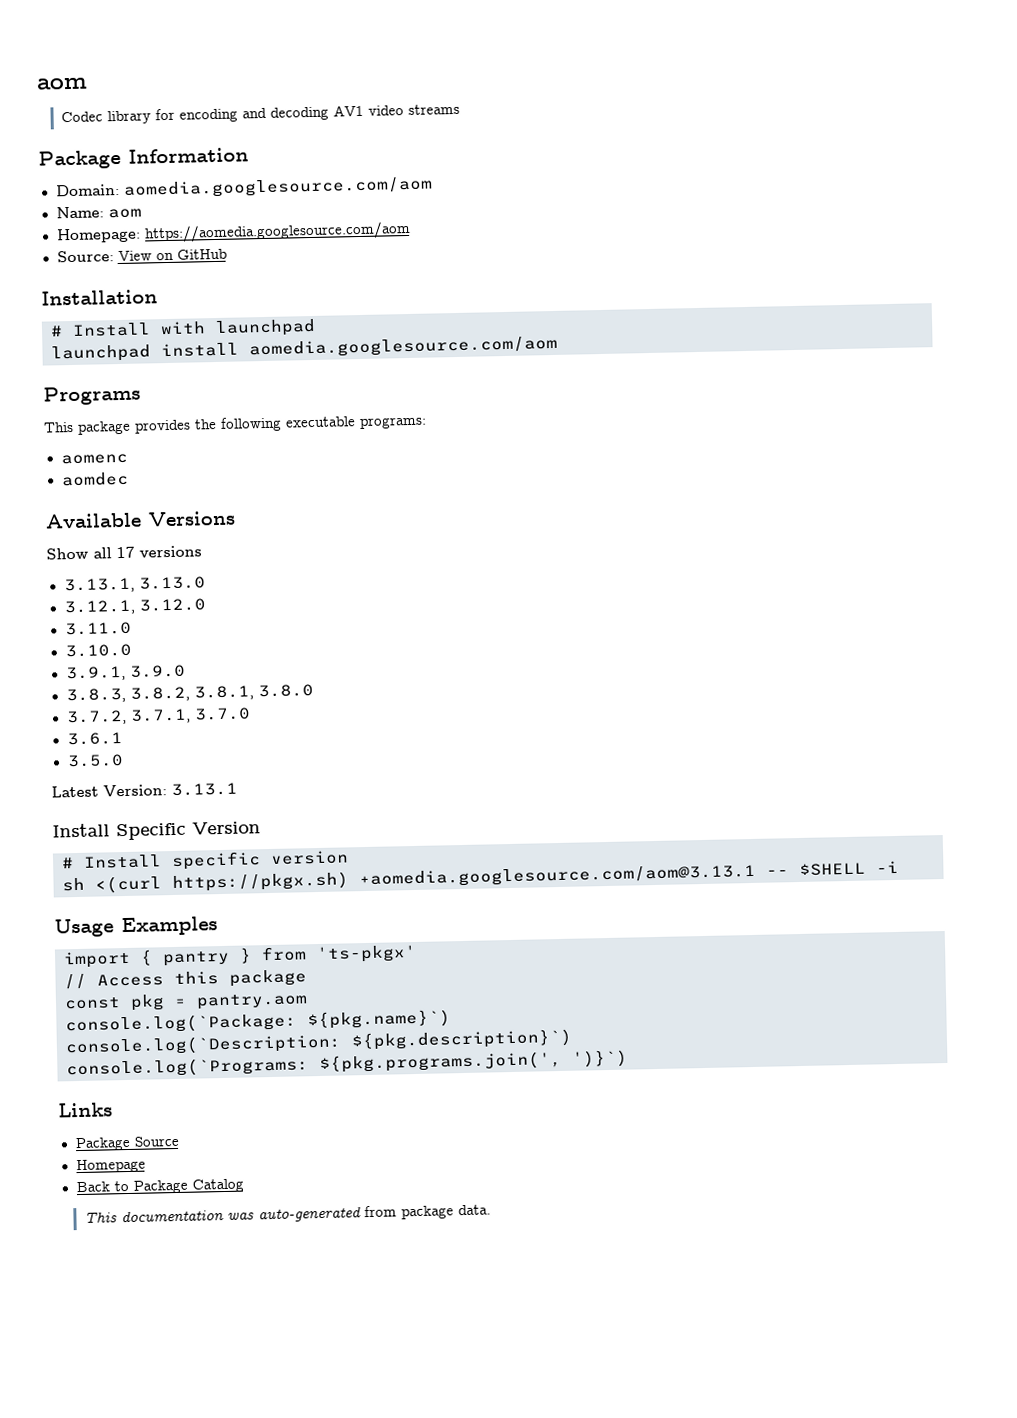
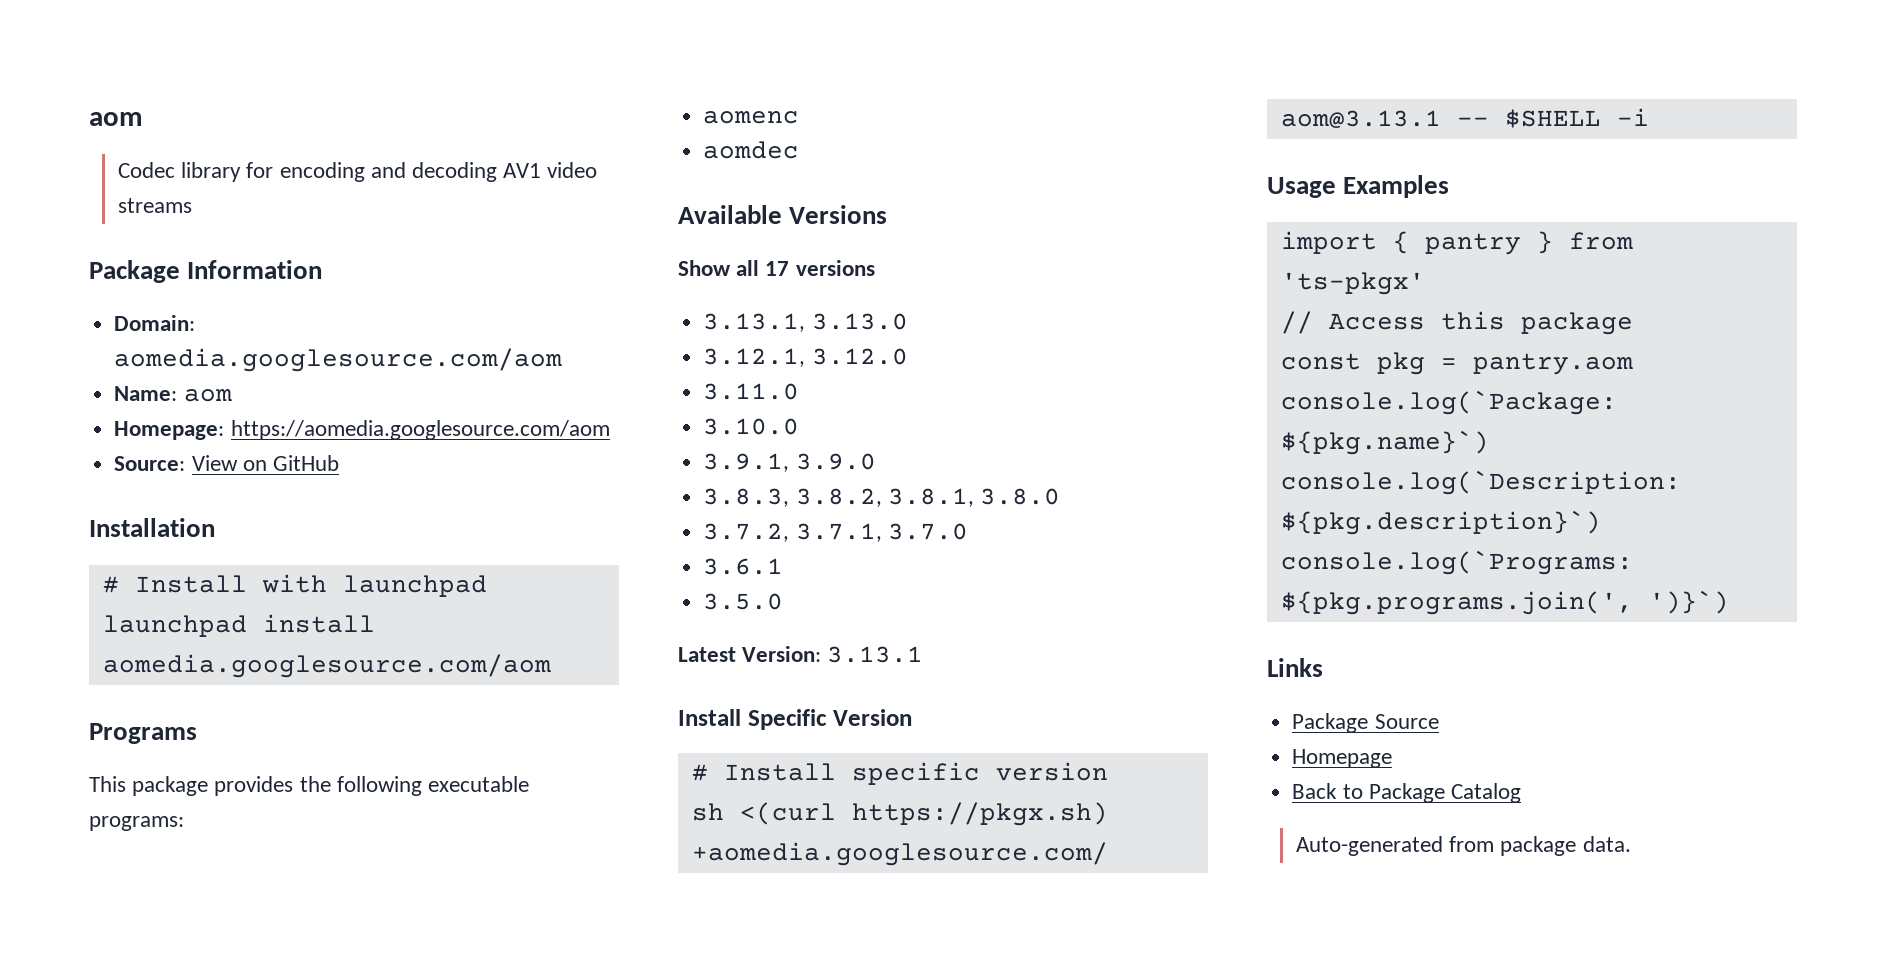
- This documentation was auto-generated from package data.
+ Auto-generated from package data.

